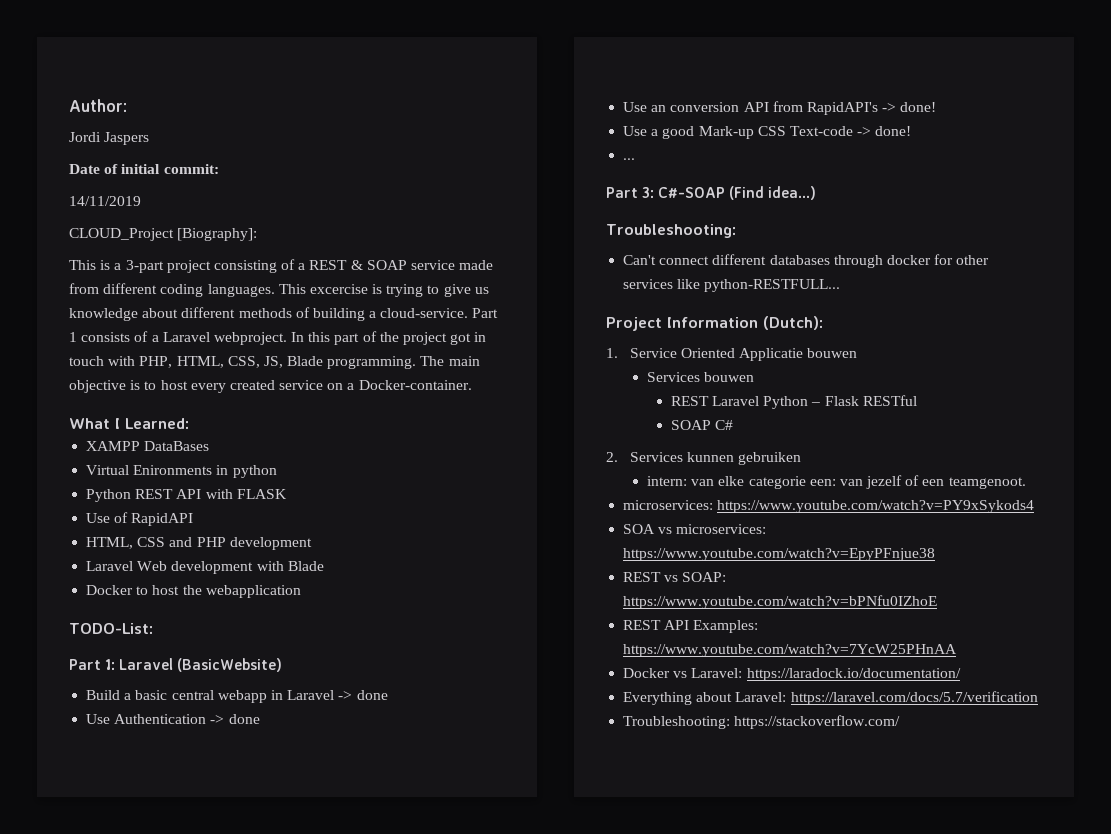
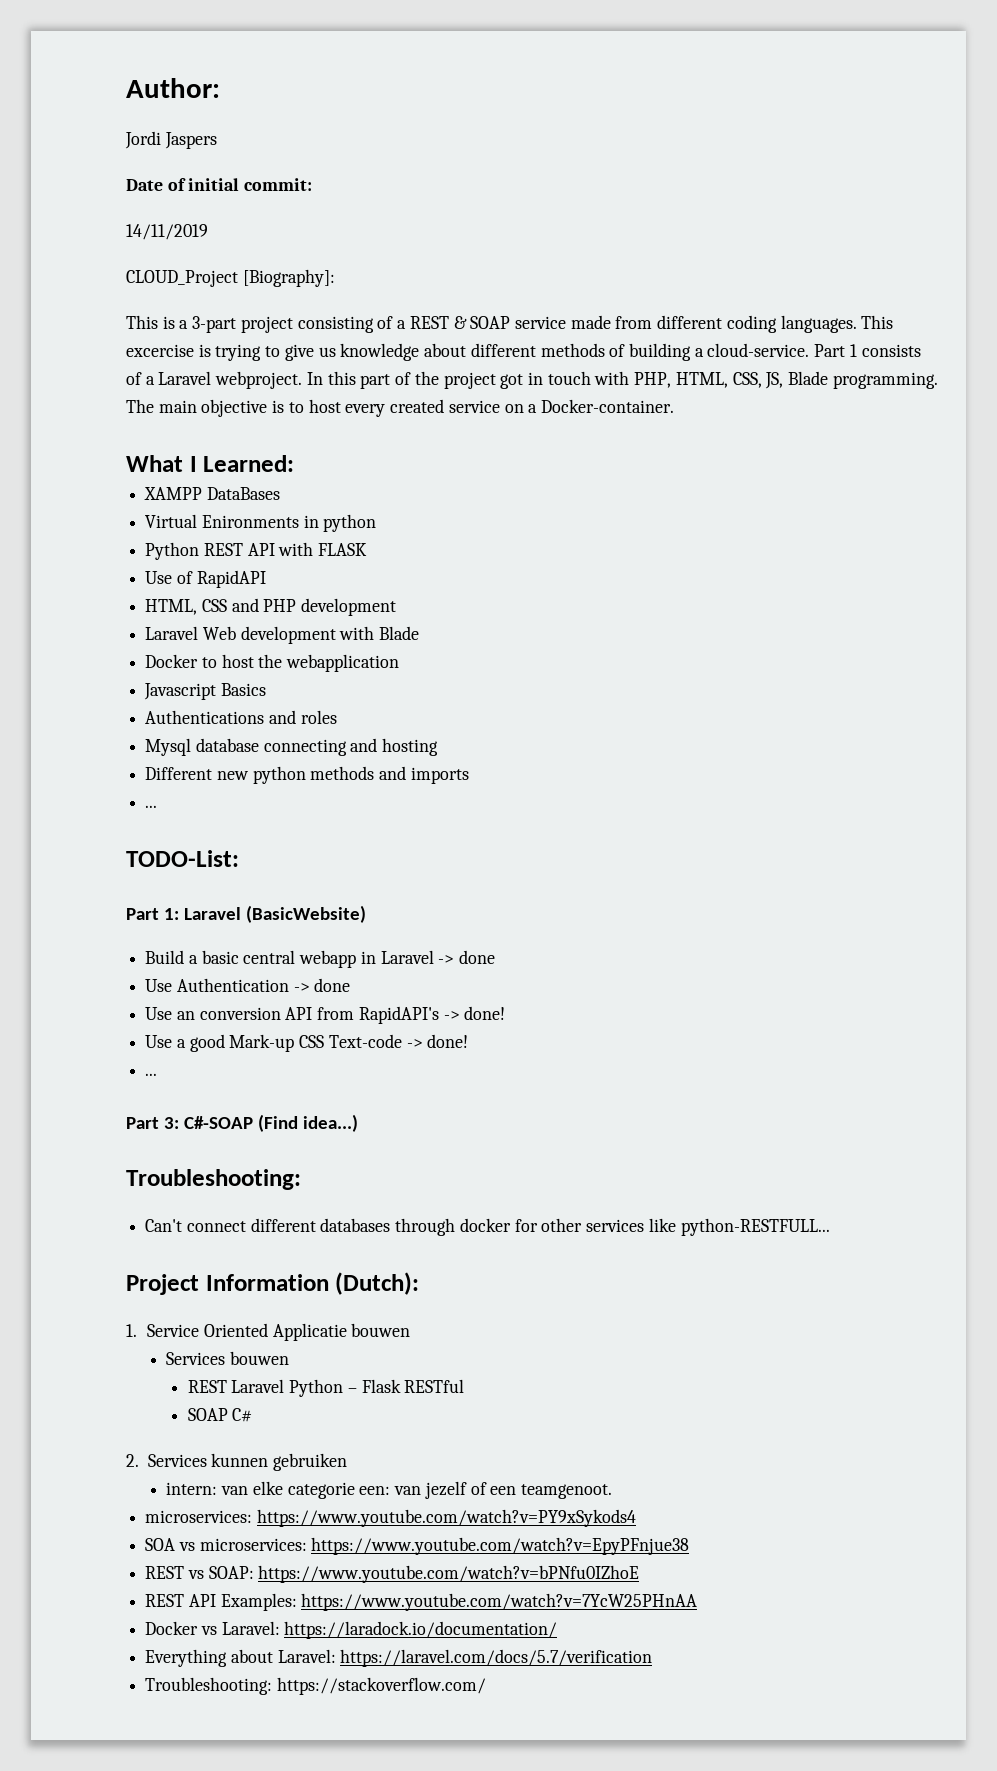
+ Javascript Basics
+ Authentications and roles
+ Mysql database connecting and hosting
+ Different new python methods and imports
+ ...

